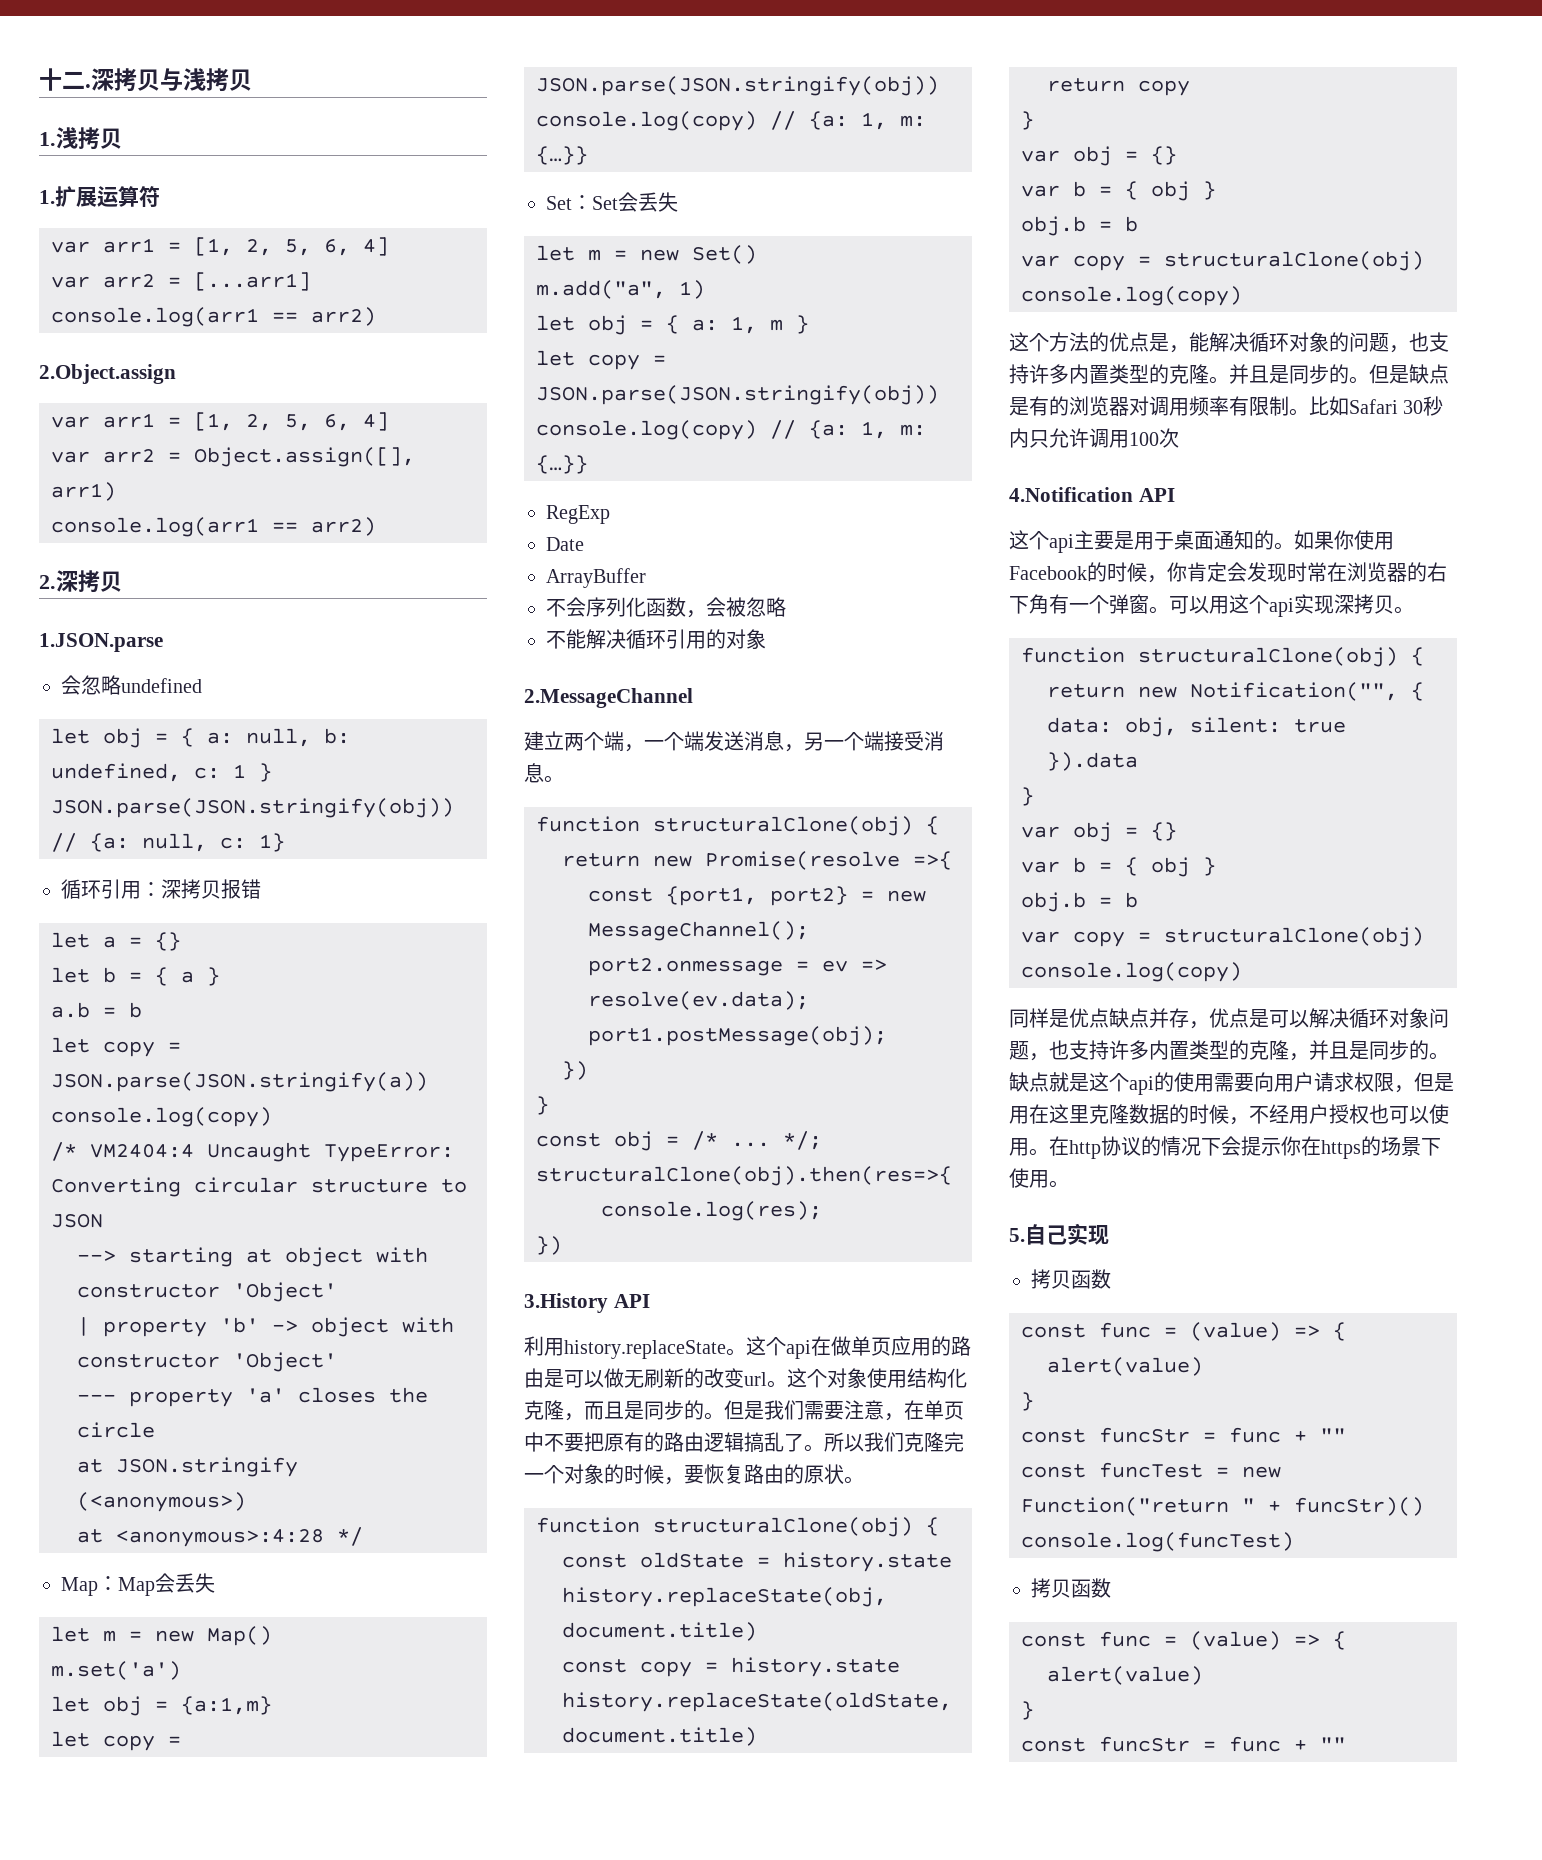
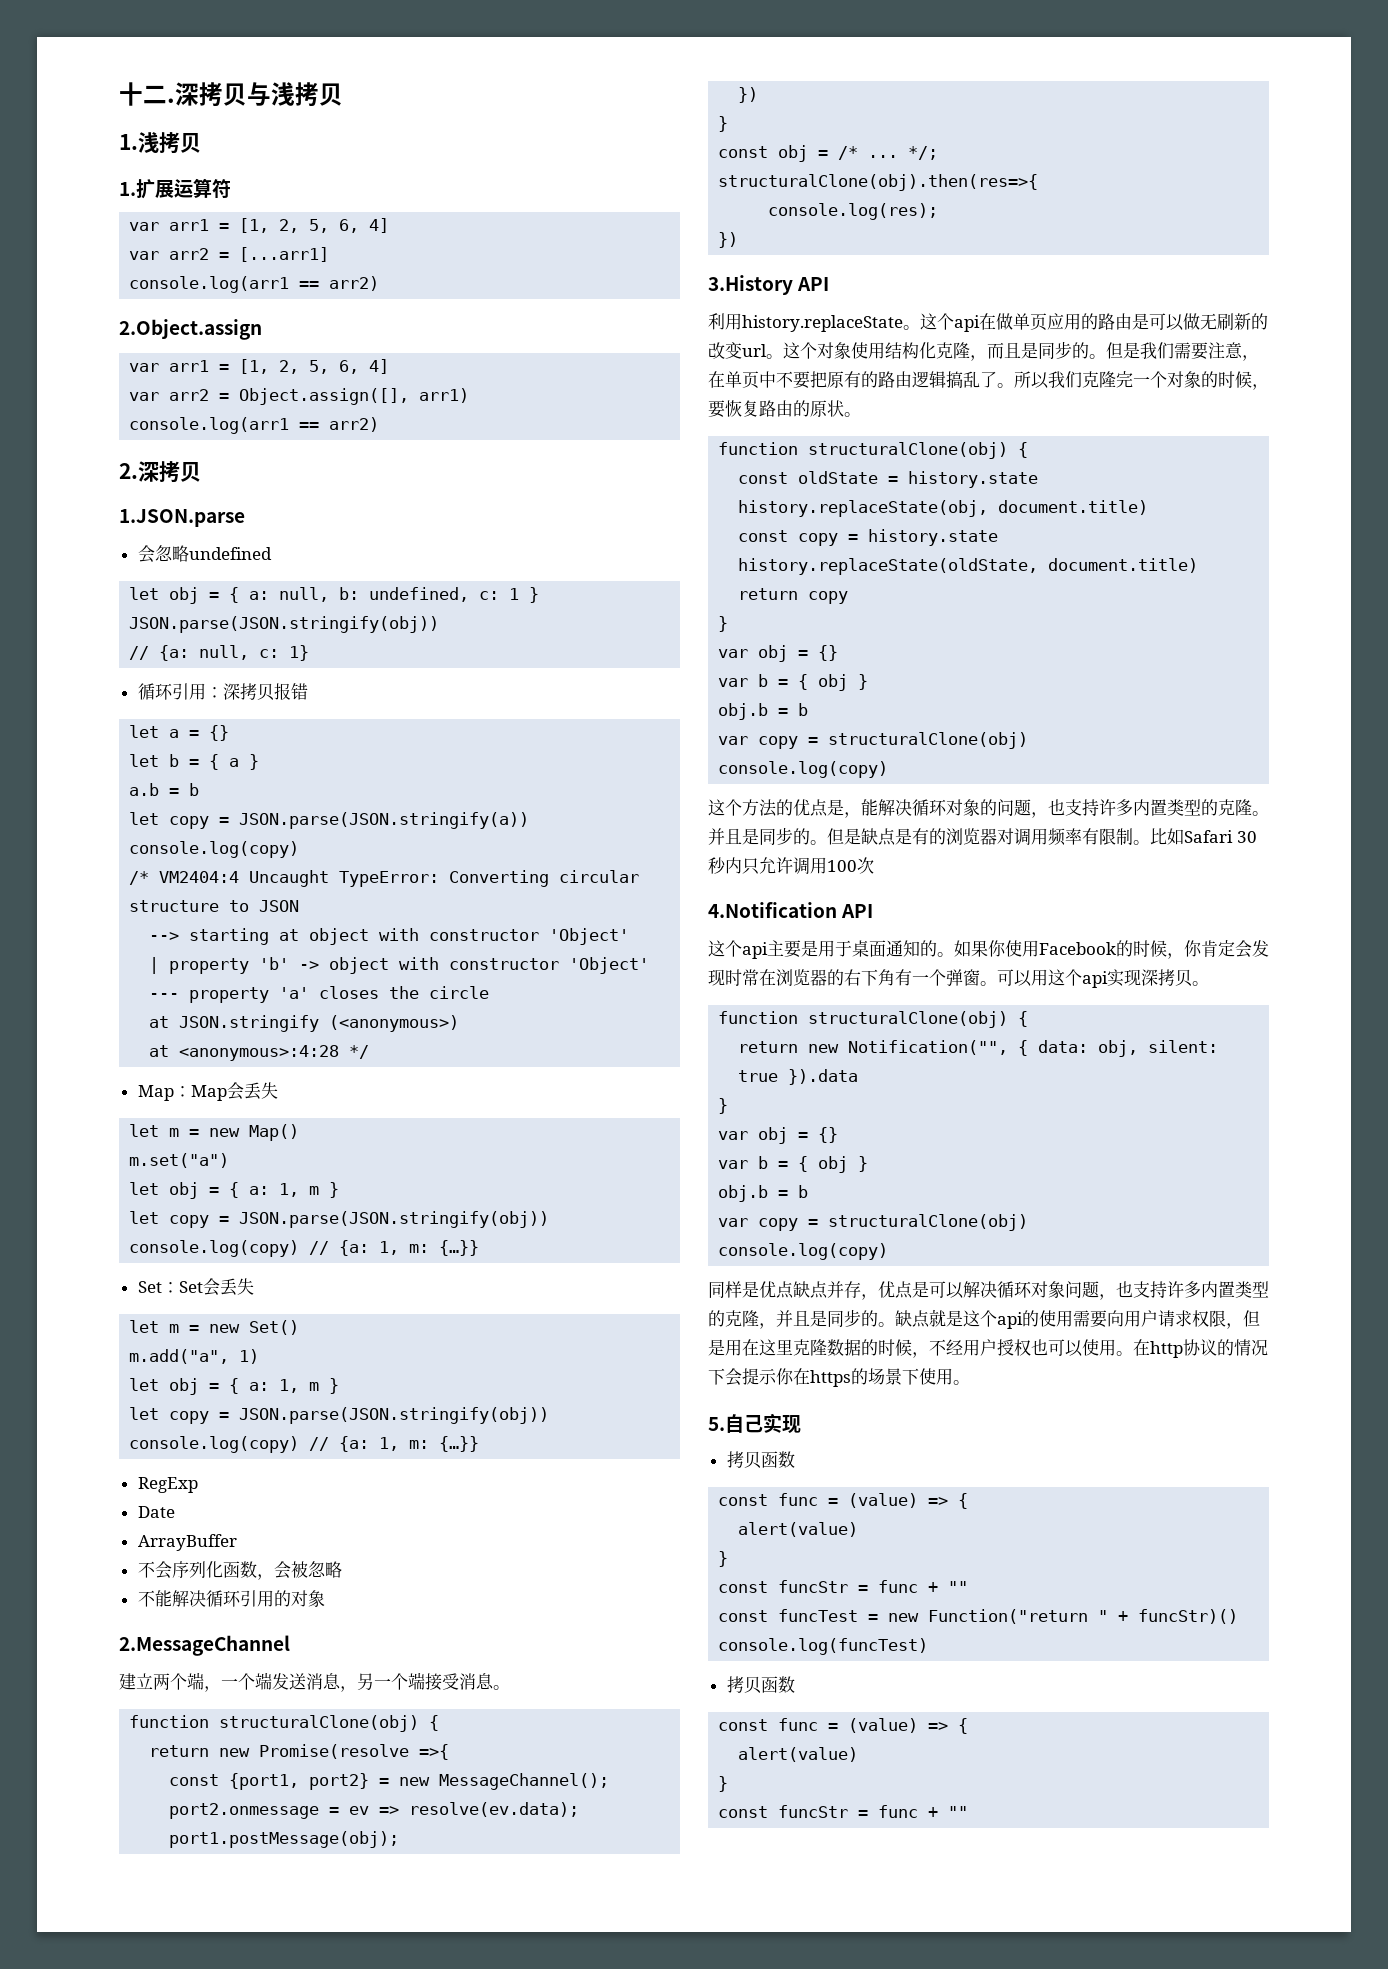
- m.set('a')
- let obj = {a:1,m}
+ m.set("a")
+ let obj = { a: 1, m }

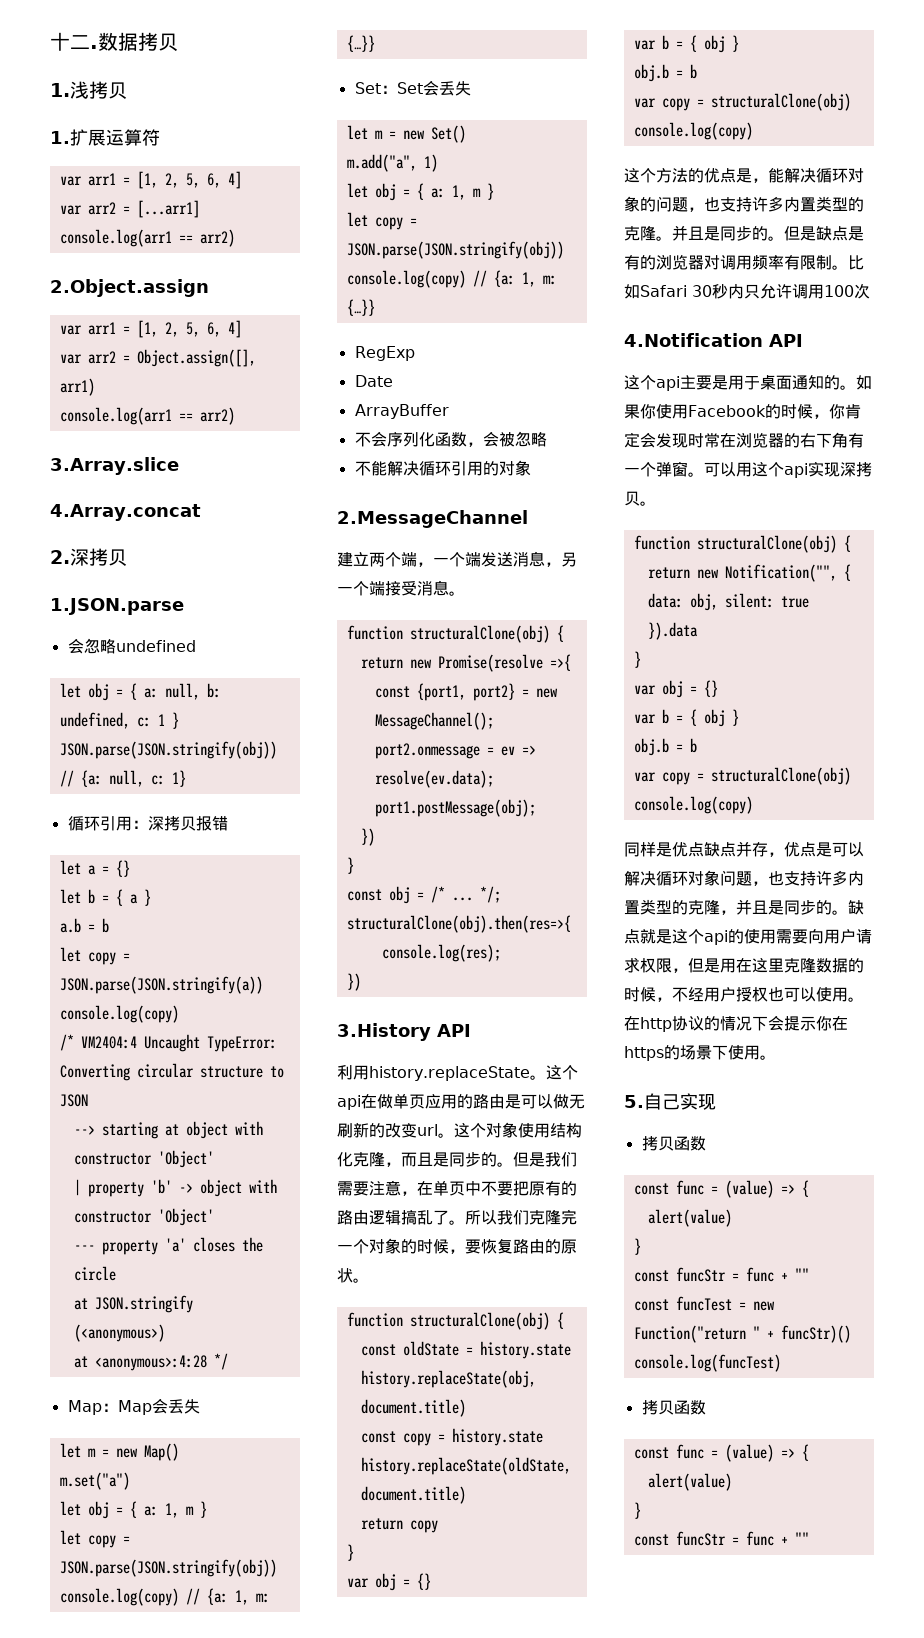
- 深拷贝与浅拷贝
+ 数据拷贝
+ 3.Array.slice
+ 4.Array.concat

